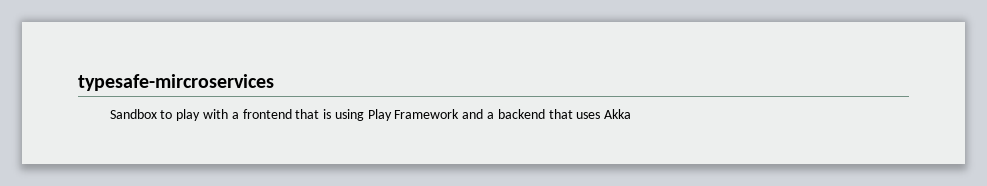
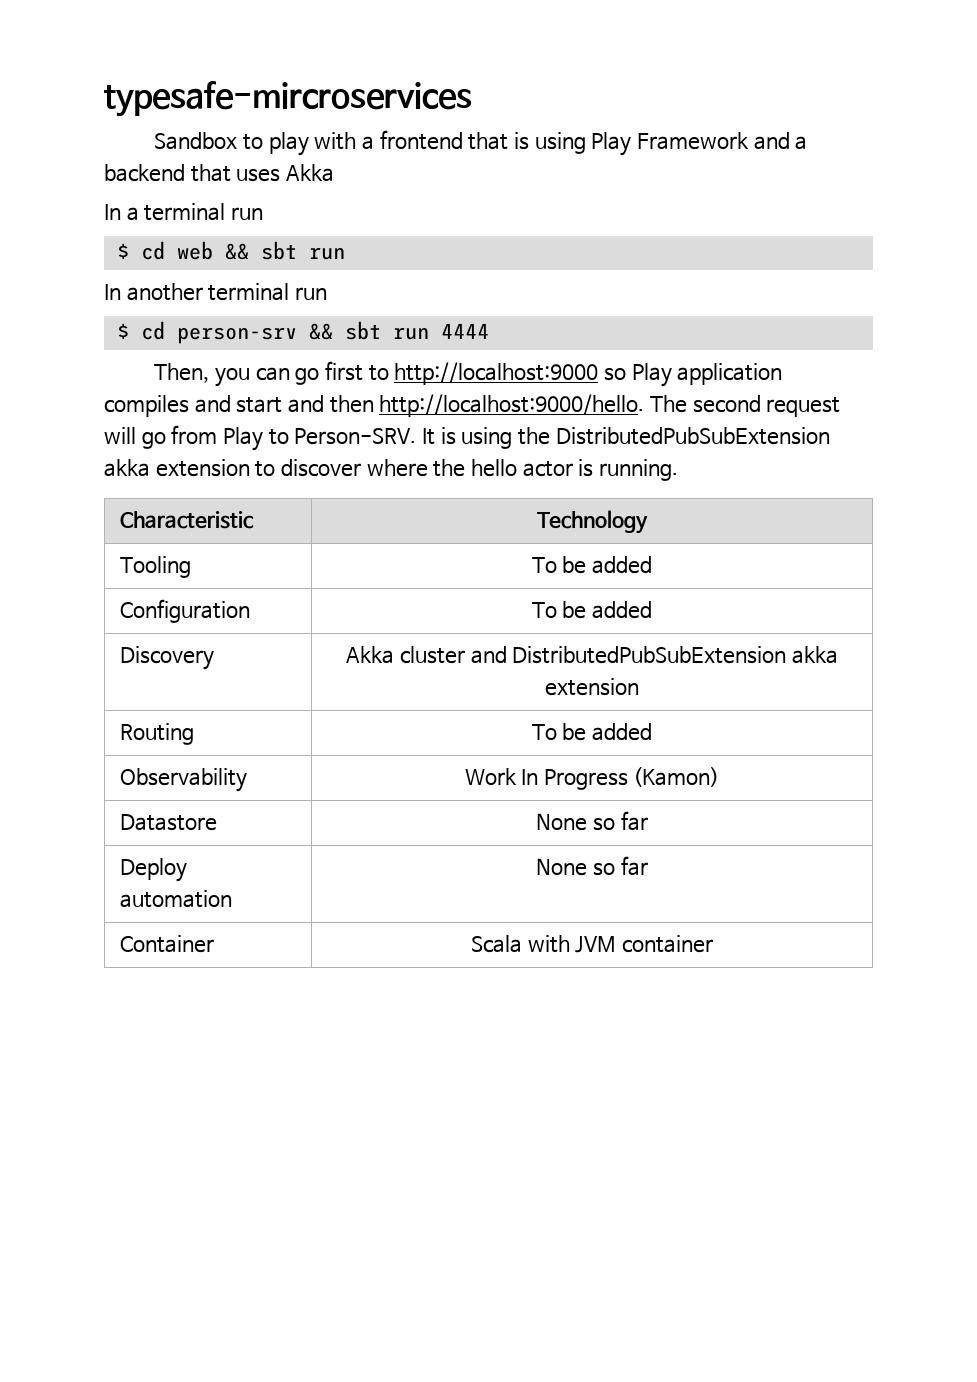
+ In a terminal run
+ $ cd web && sbt run
+ In another terminal run
+ $ cd person-srv && sbt run 4444
+ Then, you can go first to http://localhost:9000 so Play application compiles and start and then http://localhost:9000/hello. The second request will go from Play to Person-SRV. It is using the DistributedPubSubExtension akka extension to discover where the hello actor is running.
+ Characteristic | Technology
+ Tooling | To be added
+ Configuration | To be added
+ Discovery | Akka cluster and DistributedPubSubExtension akka extension
+ Routing | To be added
+ Observability | Work In Progress (Kamon)
+ Datastore | None so far
+ Deploy automation | None so far
+ Container | Scala with JVM container

